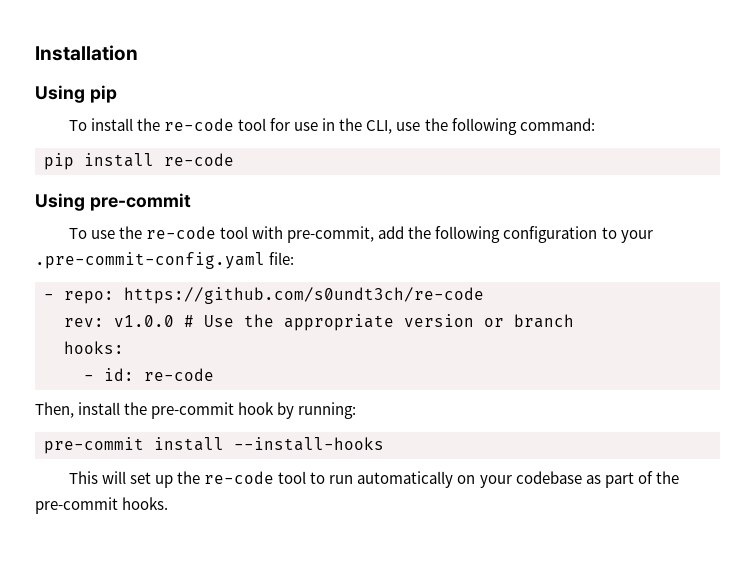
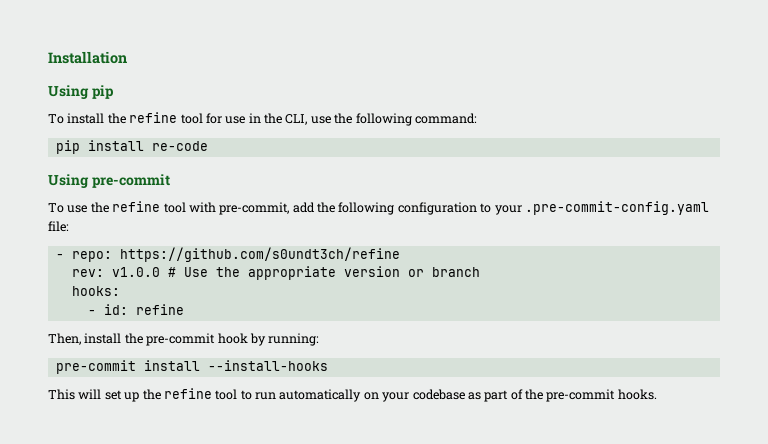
- To install the re-code tool for use in the CLI, use the following command:
+ To install the refine tool for use in the CLI, use the following command:
- To use the re-code tool with pre-commit, add the following configuration to your .pre-commit-config.yaml file:
+ To use the refine tool with pre-commit, add the following configuration to your .pre-commit-config.yaml file:
- - repo: https://github.com/s0undt3ch/re-code
+ - repo: https://github.com/s0undt3ch/refine
- - id: re-code
+ - id: refine
- This will set up the re-code tool to run automatically on your codebase as part of the pre-commit hooks.
+ This will set up the refine tool to run automatically on your codebase as part of the pre-commit hooks.

